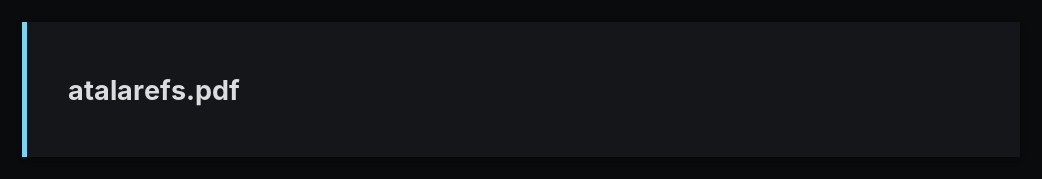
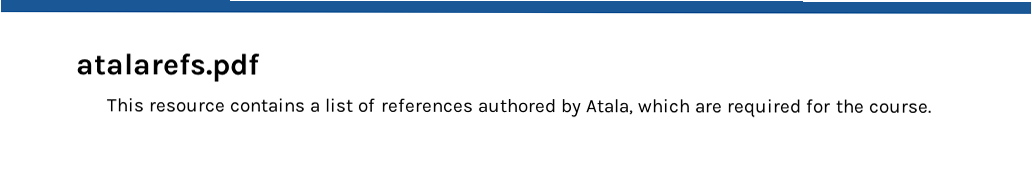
+ This resource contains a list of references authored by Atala, which are required for the course.

